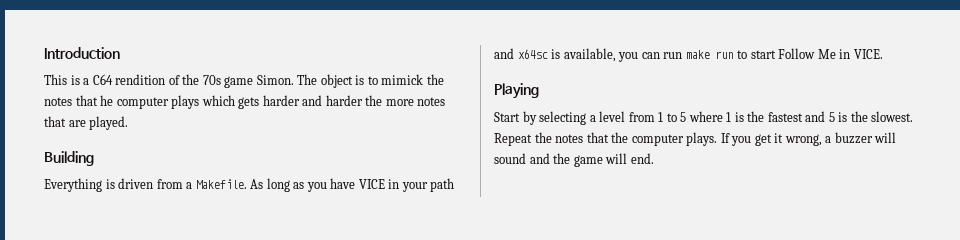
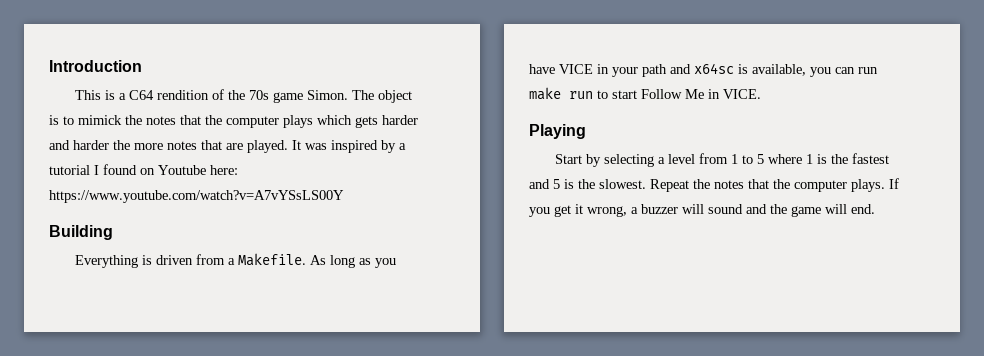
- The object is to mimick the notes that he computer plays which gets harder and harder the more notes that are played.
+ The object is to mimick the notes that the computer plays which gets harder and harder the more notes that are played. It was inspired by a tutorial I found on Youtube here: https://www.youtube.com/watch?v=A7vYSsLS00Y

